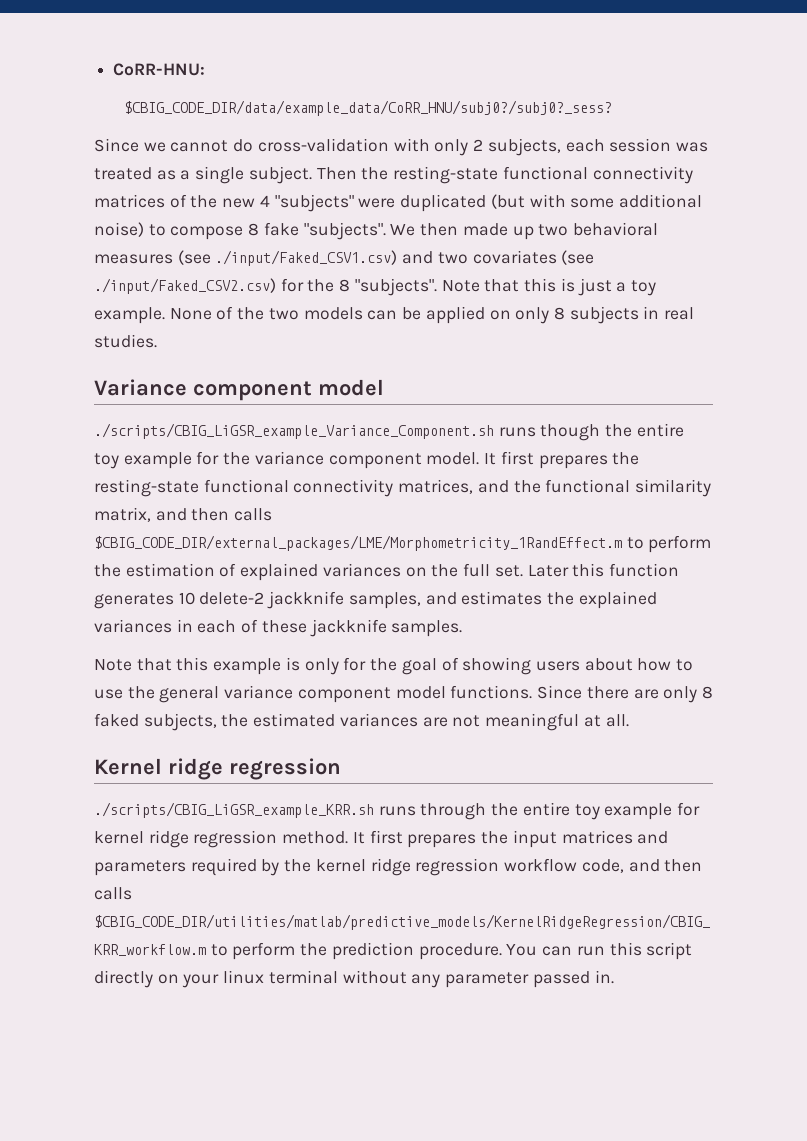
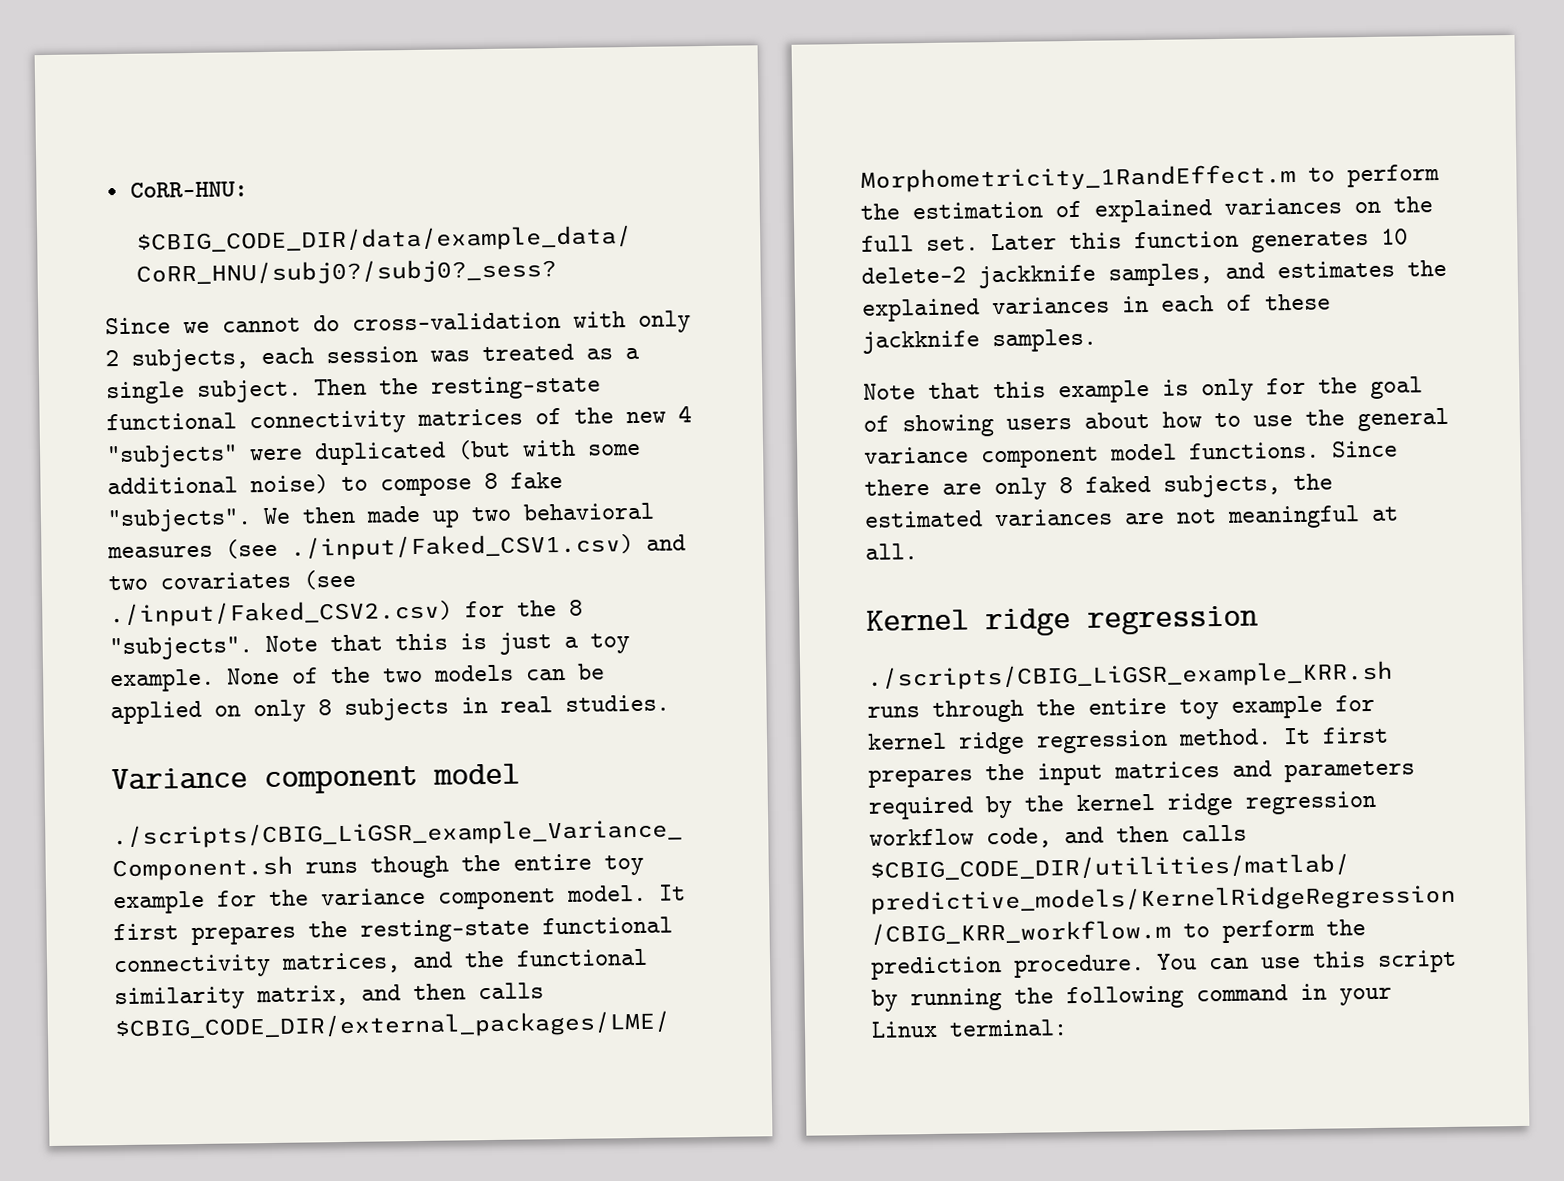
- You can run this script directly on your linux terminal without any parameter passed in.
+ You can use this script by running the following command in your Linux terminal:

